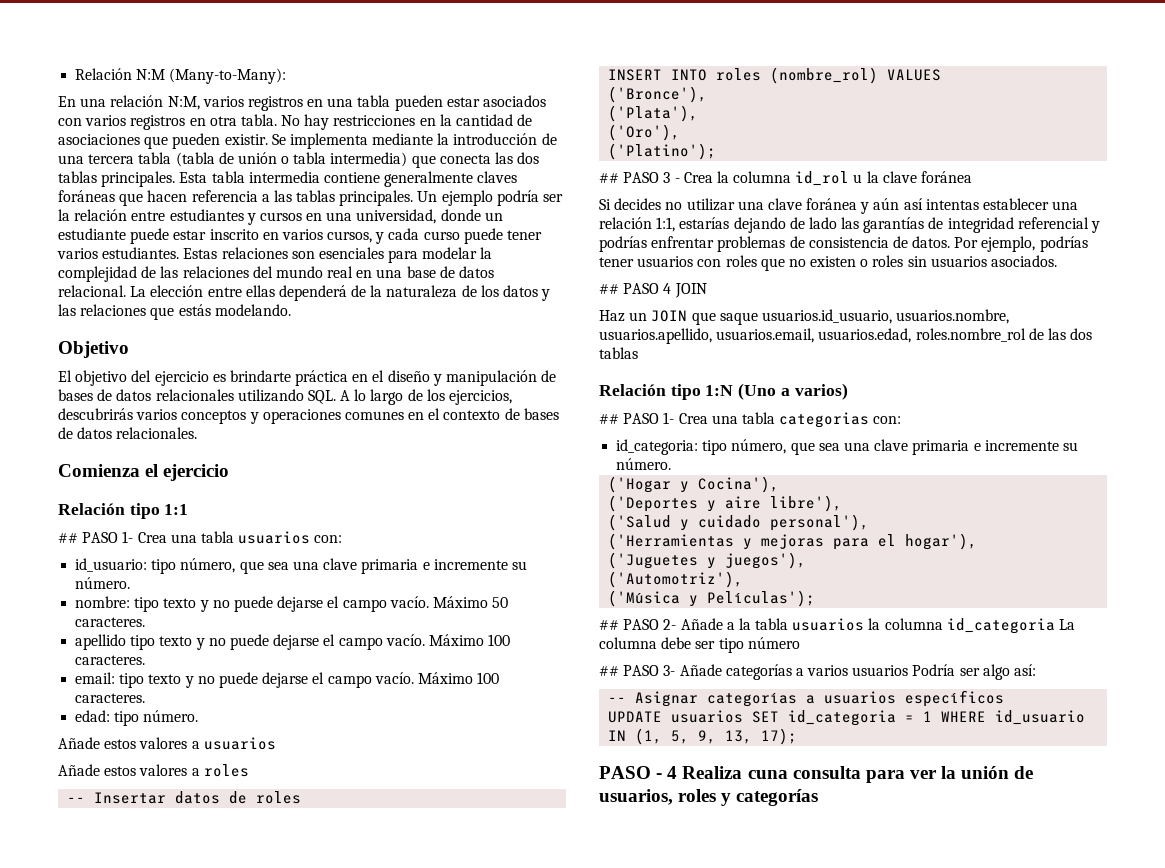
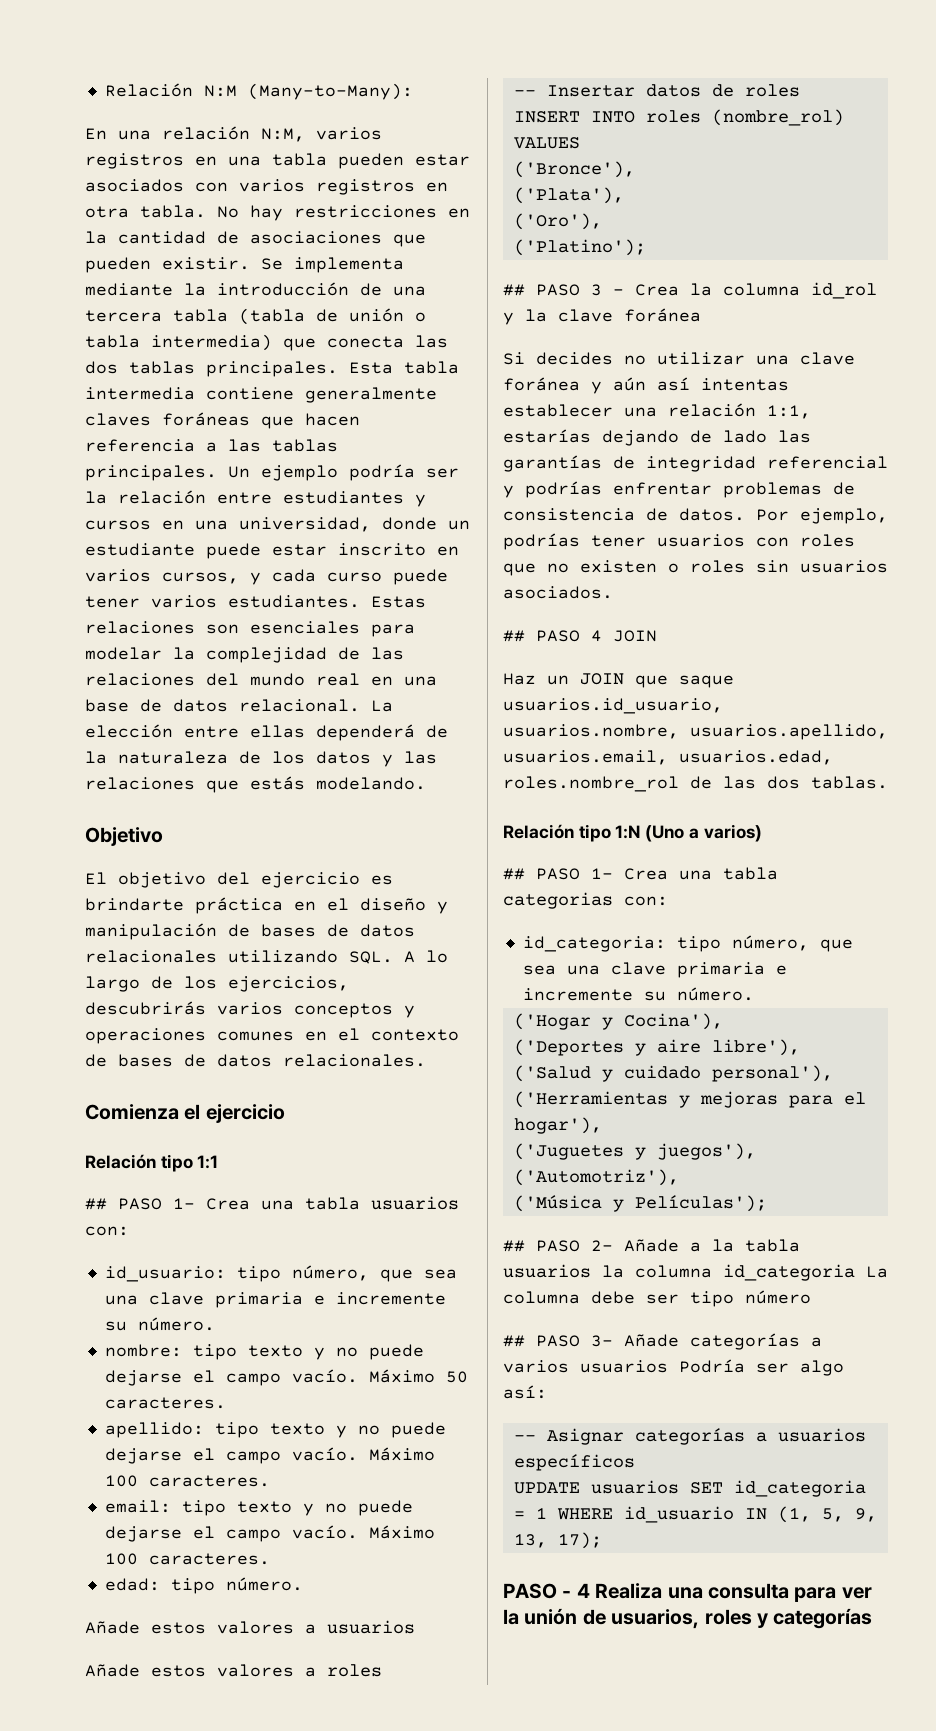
- apellido tipo texto y no puede dejarse el campo vacío.
+ apellido: tipo texto y no puede dejarse el campo vacío.
- ## PASO 3 - Crea la columna id_rol u la clave foránea
+ ## PASO 3 - Crea la columna id_rol y la clave foránea
- Haz un JOIN que saque usuarios.id_usuario, usuarios.nombre, usuarios.apellido, usuarios.email, usuarios.edad, roles.nombre_rol de las dos tablas
+ Haz un JOIN que saque usuarios.id_usuario, usuarios.nombre, usuarios.apellido, usuarios.email, usuarios.edad, roles.nombre_rol de las dos tablas.
- PASO - 4 Realiza cuna consulta para ver la unión de usuarios, roles y categorías
+ PASO - 4 Realiza una consulta para ver la unión de usuarios, roles y categorías

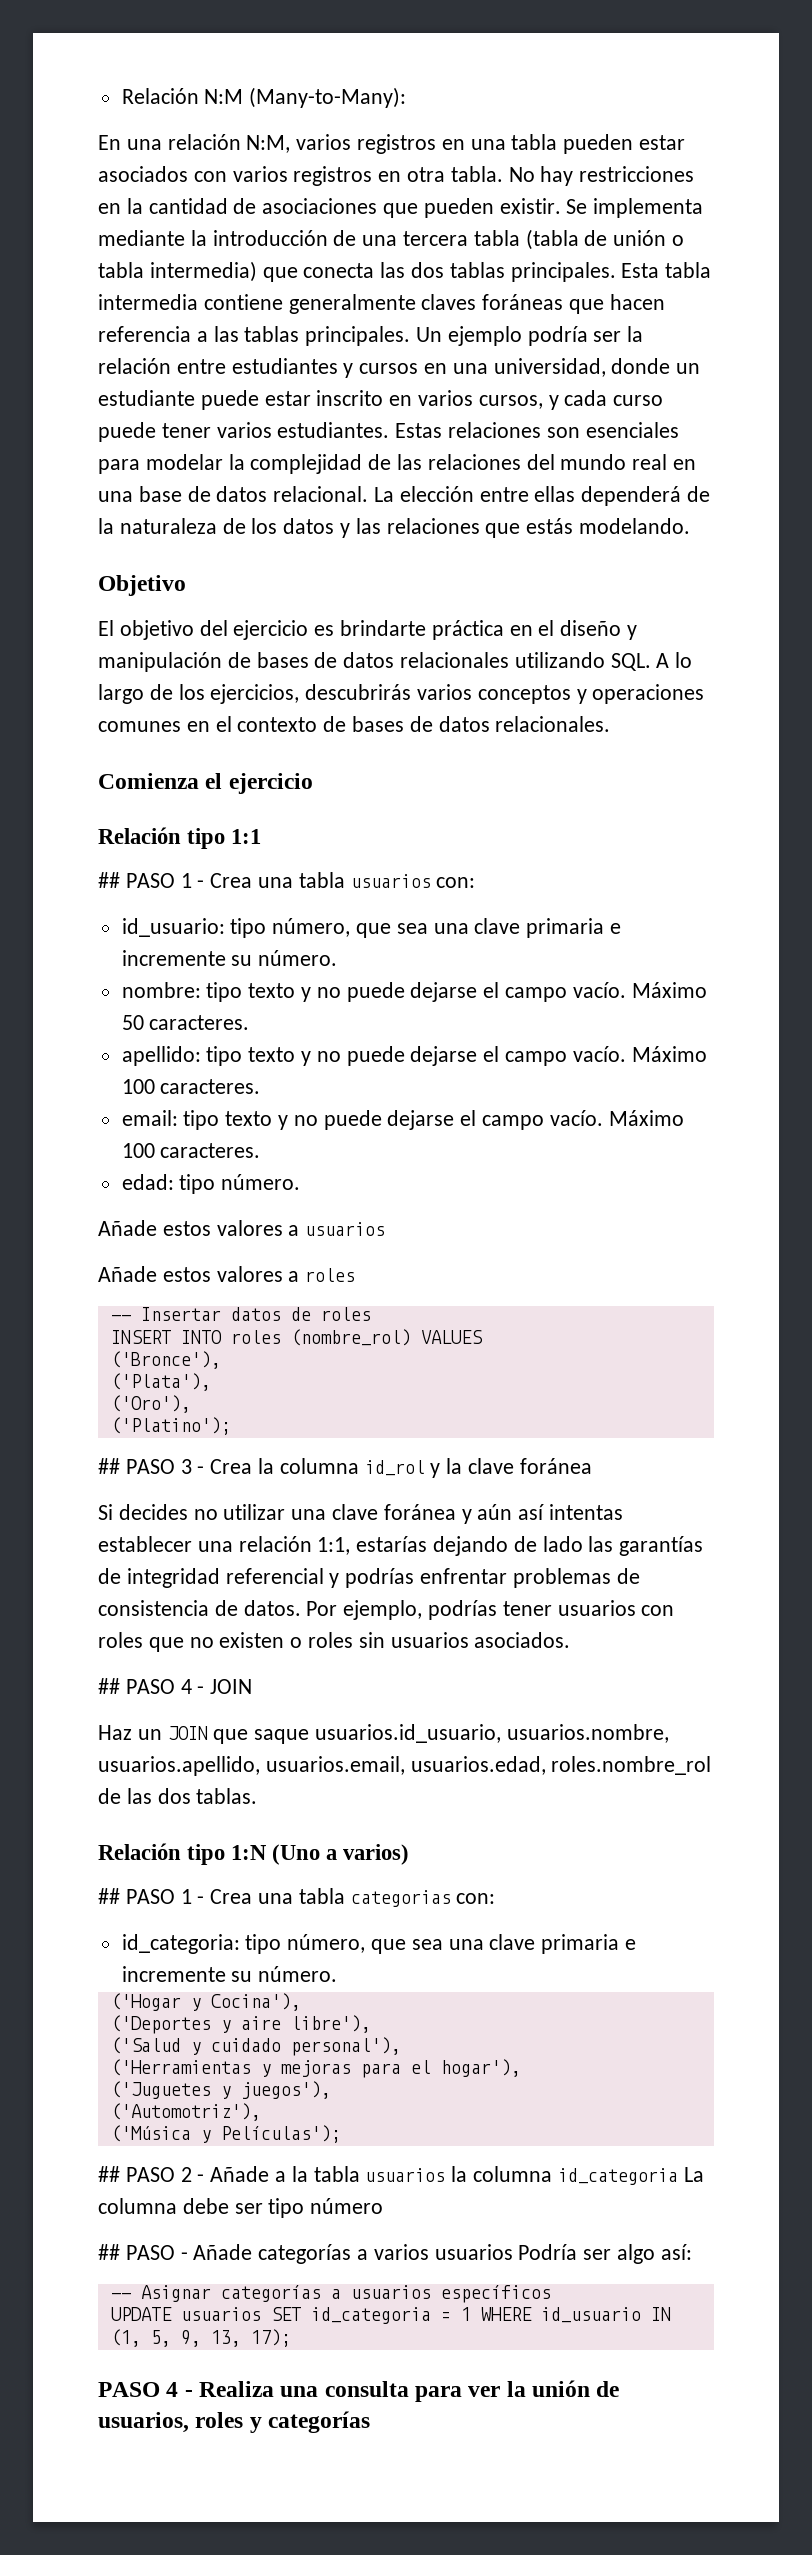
- ## PASO 1- Crea una tabla usuarios con:
+ ## PASO 1 - Crea una tabla usuarios con:
- ## PASO 4 JOIN
+ ## PASO 4 - JOIN
- ## PASO 1- Crea una tabla categorias con:
+ ## PASO 1 - Crea una tabla categorias con:
- ## PASO 2- Añade a la tabla usuarios la columna id_categoria La columna debe ser tipo número
+ ## PASO 2 - Añade a la tabla usuarios la columna id_categoria La columna debe ser tipo número
- ## PASO 3- Añade categorías a varios usuarios Podría ser algo así:
+ ## PASO - Añade categorías a varios usuarios Podría ser algo así:
- PASO - 4 Realiza una consulta para ver la unión de usuarios, roles y categorías
+ PASO 4 - Realiza una consulta para ver la unión de usuarios, roles y categorías

